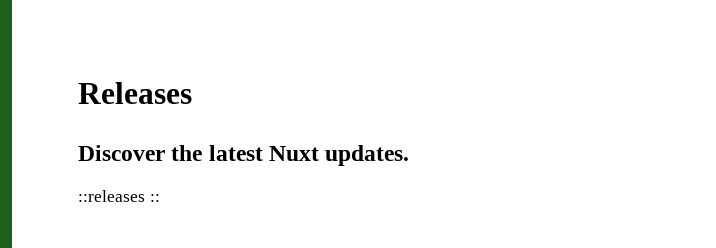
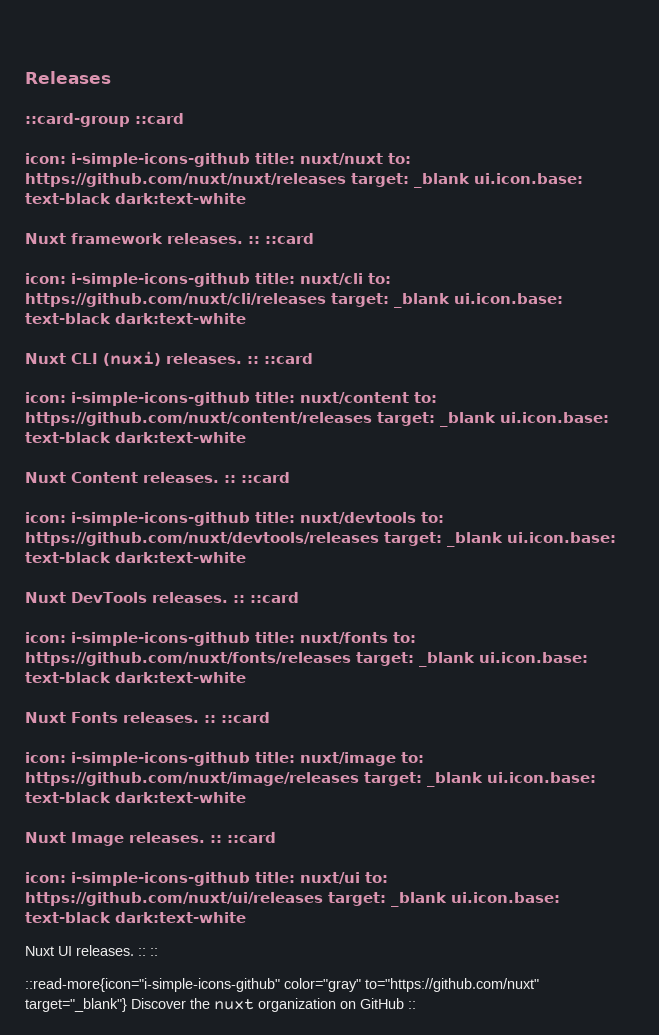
- Discover the latest Nuxt updates.
- ::releases ::
+ ::card-group ::card
+ icon: i-simple-icons-github title: nuxt/nuxt to: https://github.com/nuxt/nuxt/releases target: _blank ui.icon.base: text-black dark:text-white
+ Nuxt framework releases. :: ::card
+ icon: i-simple-icons-github title: nuxt/cli to: https://github.com/nuxt/cli/releases target: _blank ui.icon.base: text-black dark:text-white
+ Nuxt CLI (nuxi) releases. :: ::card
+ icon: i-simple-icons-github title: nuxt/content to: https://github.com/nuxt/content/releases target: _blank ui.icon.base: text-black dark:text-white
+ Nuxt Content releases. :: ::card
+ icon: i-simple-icons-github title: nuxt/devtools to: https://github.com/nuxt/devtools/releases target: _blank ui.icon.base: text-black dark:text-white
+ Nuxt DevTools releases. :: ::card
+ icon: i-simple-icons-github title: nuxt/fonts to: https://github.com/nuxt/fonts/releases target: _blank ui.icon.base: text-black dark:text-white
+ Nuxt Fonts releases. :: ::card
+ icon: i-simple-icons-github title: nuxt/image to: https://github.com/nuxt/image/releases target: _blank ui.icon.base: text-black dark:text-white
+ Nuxt Image releases. :: ::card
+ icon: i-simple-icons-github title: nuxt/ui to: https://github.com/nuxt/ui/releases target: _blank ui.icon.base: text-black dark:text-white
+ Nuxt UI releases. :: ::
+ ::read-more{icon="i-simple-icons-github" color="gray" to="https://github.com/nuxt" target="_blank"} Discover the nuxt organization on GitHub ::

